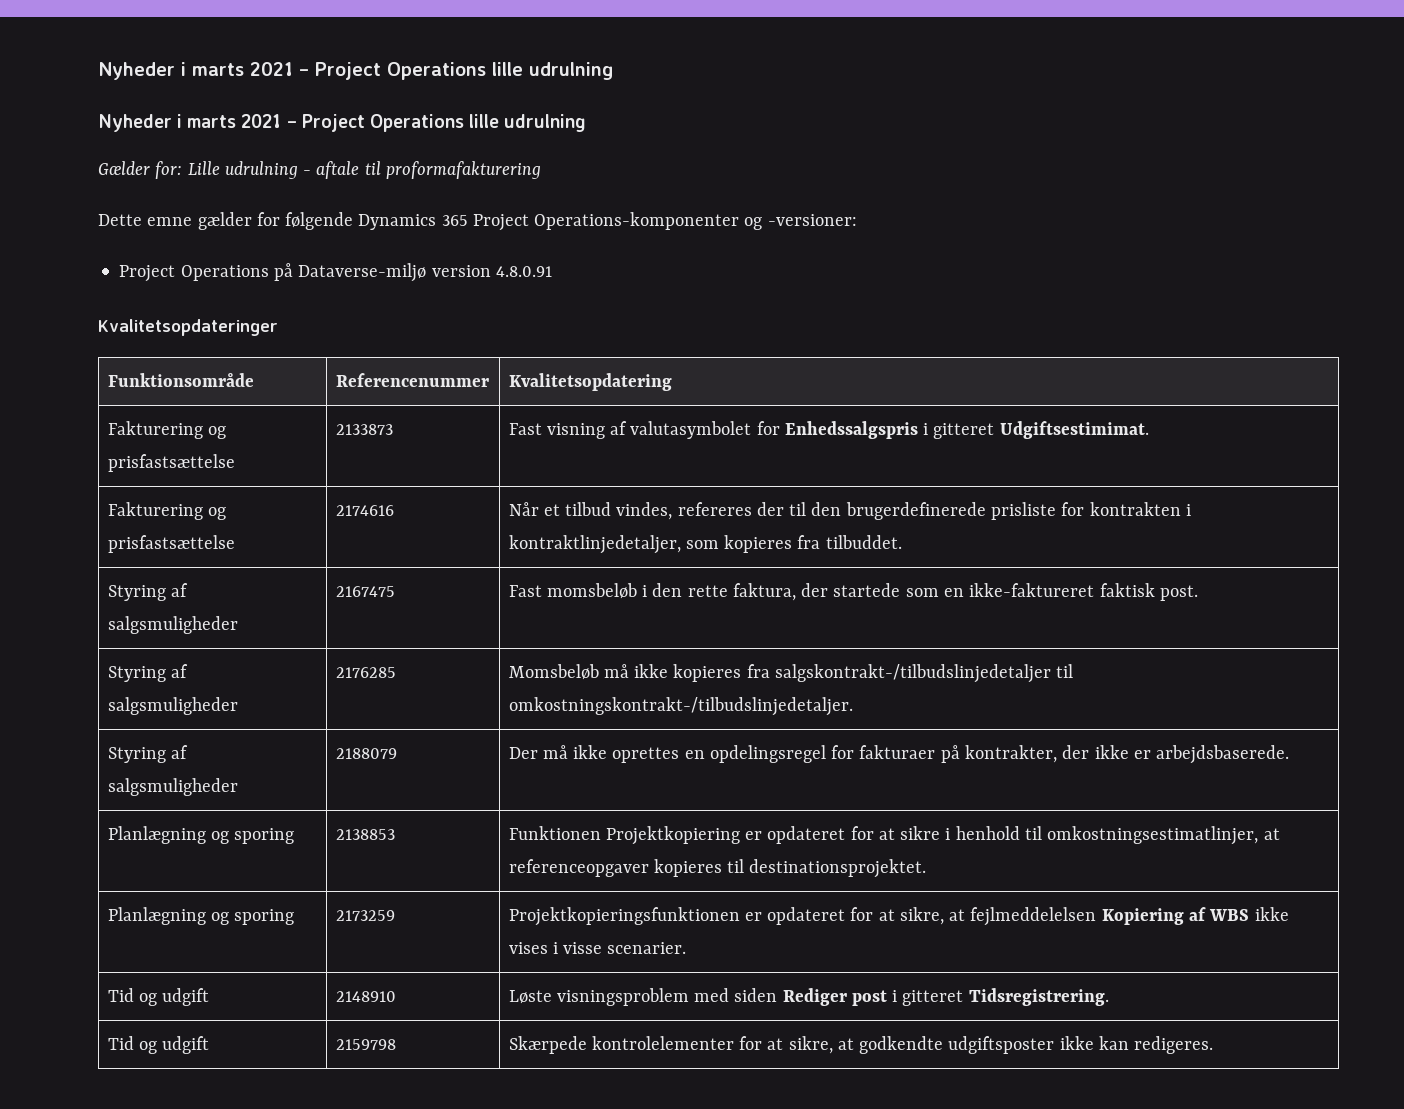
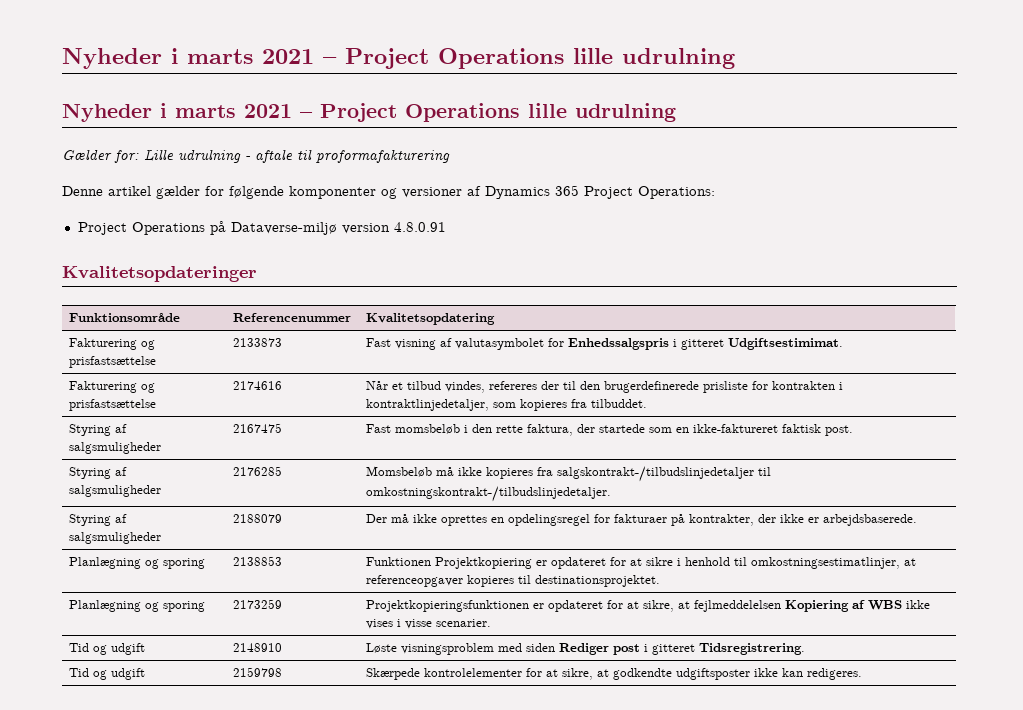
- Dette emne gælder for følgende Dynamics 365 Project Operations-komponenter og -versioner:
+ Denne artikel gælder for følgende komponenter og versioner af Dynamics 365 Project Operations:

